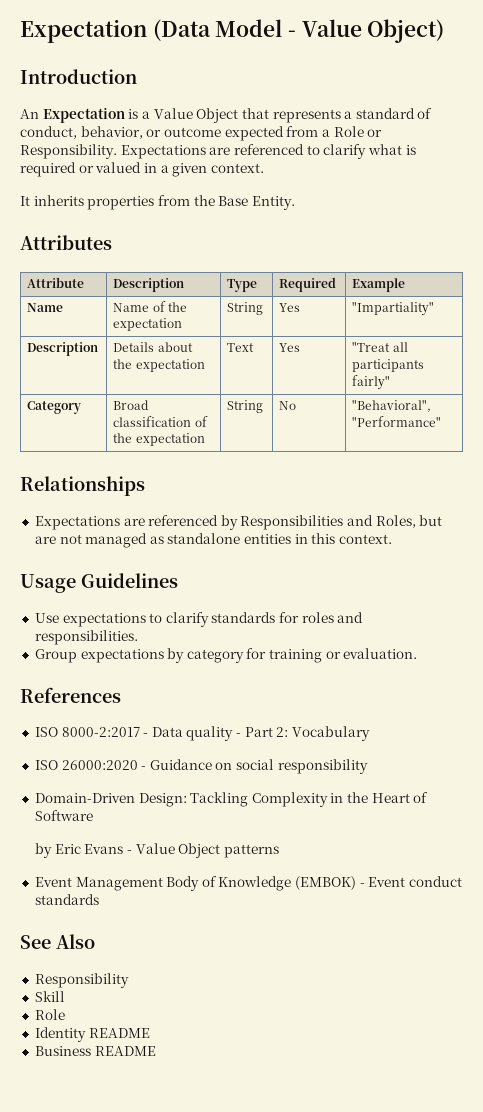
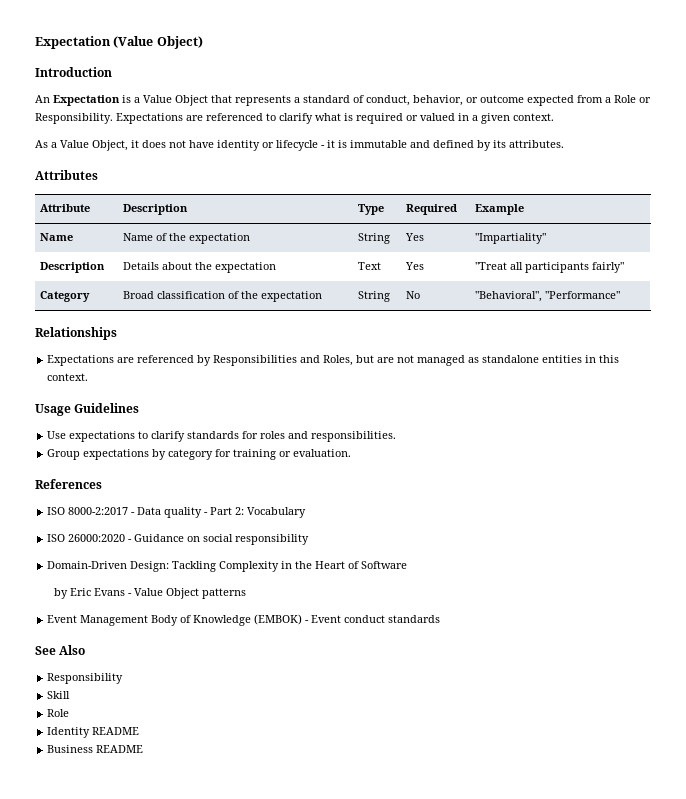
- Expectation (Data Model - Value Object)
+ Expectation (Value Object)
- It inherits properties from the Base Entity.
+ As a Value Object, it does not have identity or lifecycle - it is immutable and defined by its attributes.

